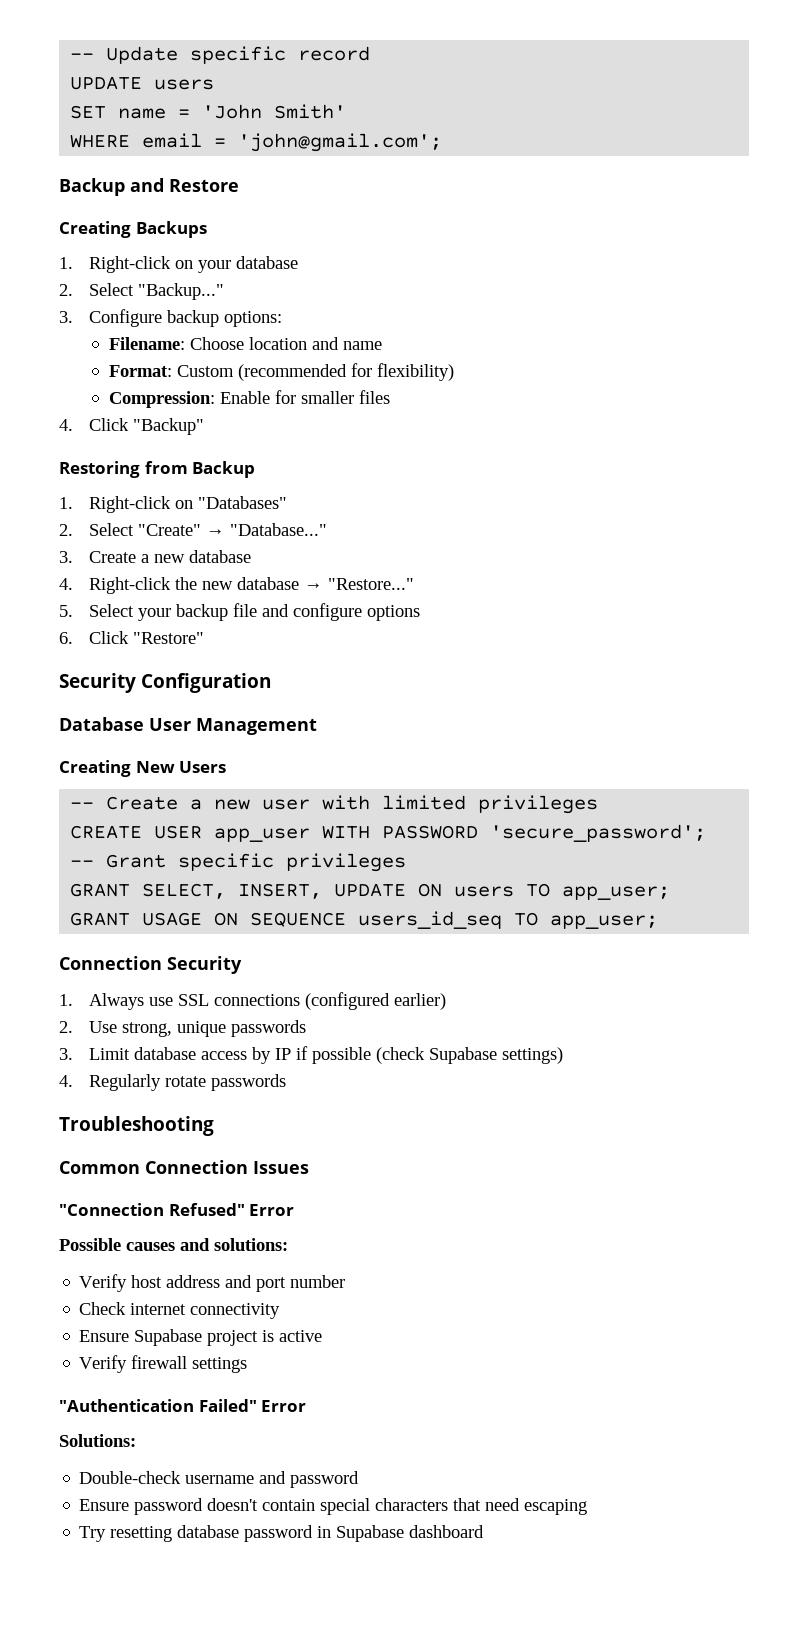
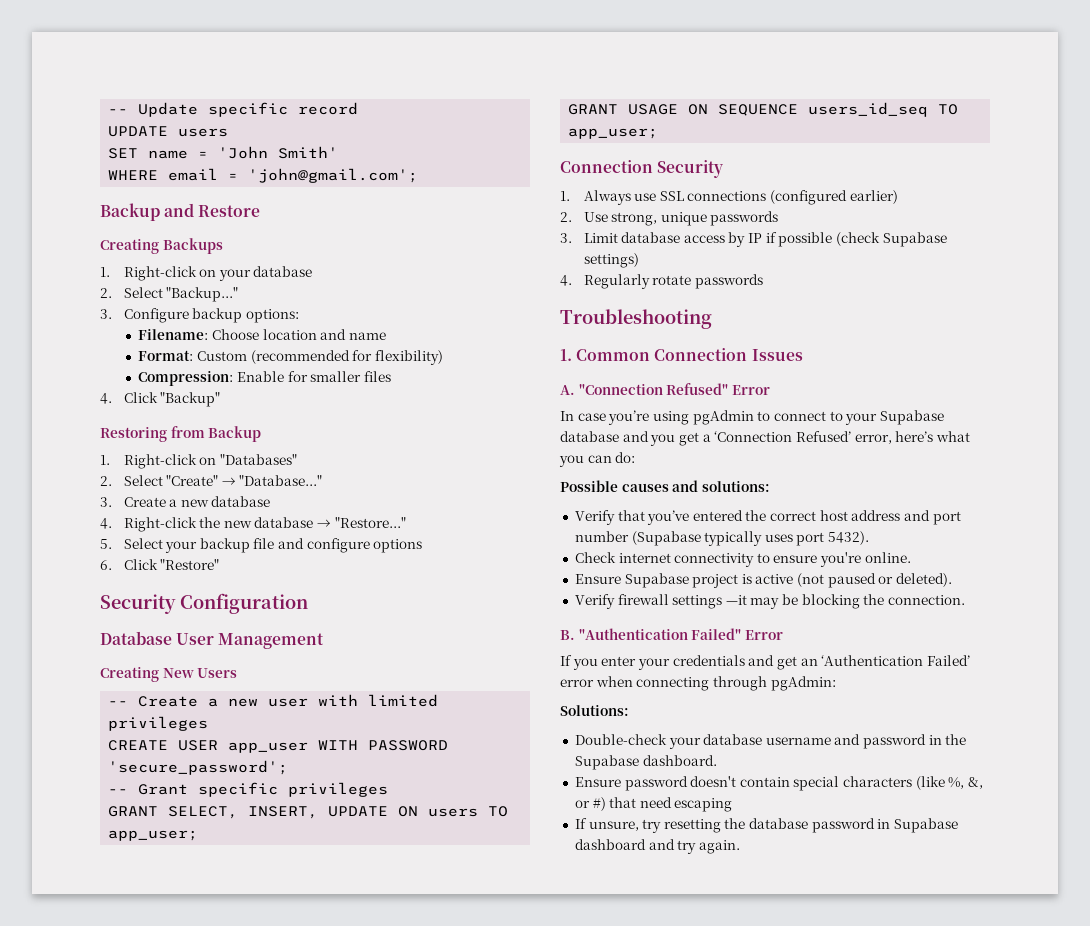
- Common Connection Issues
+ 1. Common Connection Issues
- "Connection Refused" Error
+ A. "Connection Refused" Error
+ In case you’re using pgAdmin to connect to your Supabase database and you get a ‘Connection Refused’ error, here’s what you can do:
- Verify host address and port number
+ Verify that you’ve entered the correct host address and port number (Supabase typically uses port 5432).
- Check internet connectivity
+ Check internet connectivity to ensure you're online.
- Ensure Supabase project is active
+ Ensure Supabase project is active (not paused or deleted).
- Verify firewall settings
- "Authentication Failed" Error
+ Verify firewall settings —it may be blocking the connection.
+ B. "Authentication Failed" Error
+ If you enter your credentials and get an ‘Authentication Failed’ error when connecting through pgAdmin:
- Double-check username and password
+ Double-check your database username and password in the Supabase dashboard.
- Ensure password doesn't contain special characters that need escaping
- Try resetting database password in Supabase dashboard
+ Ensure password doesn't contain special characters (like %, &, or #) that need escaping
+ If unsure, try resetting the database password in Supabase dashboard and try again.

